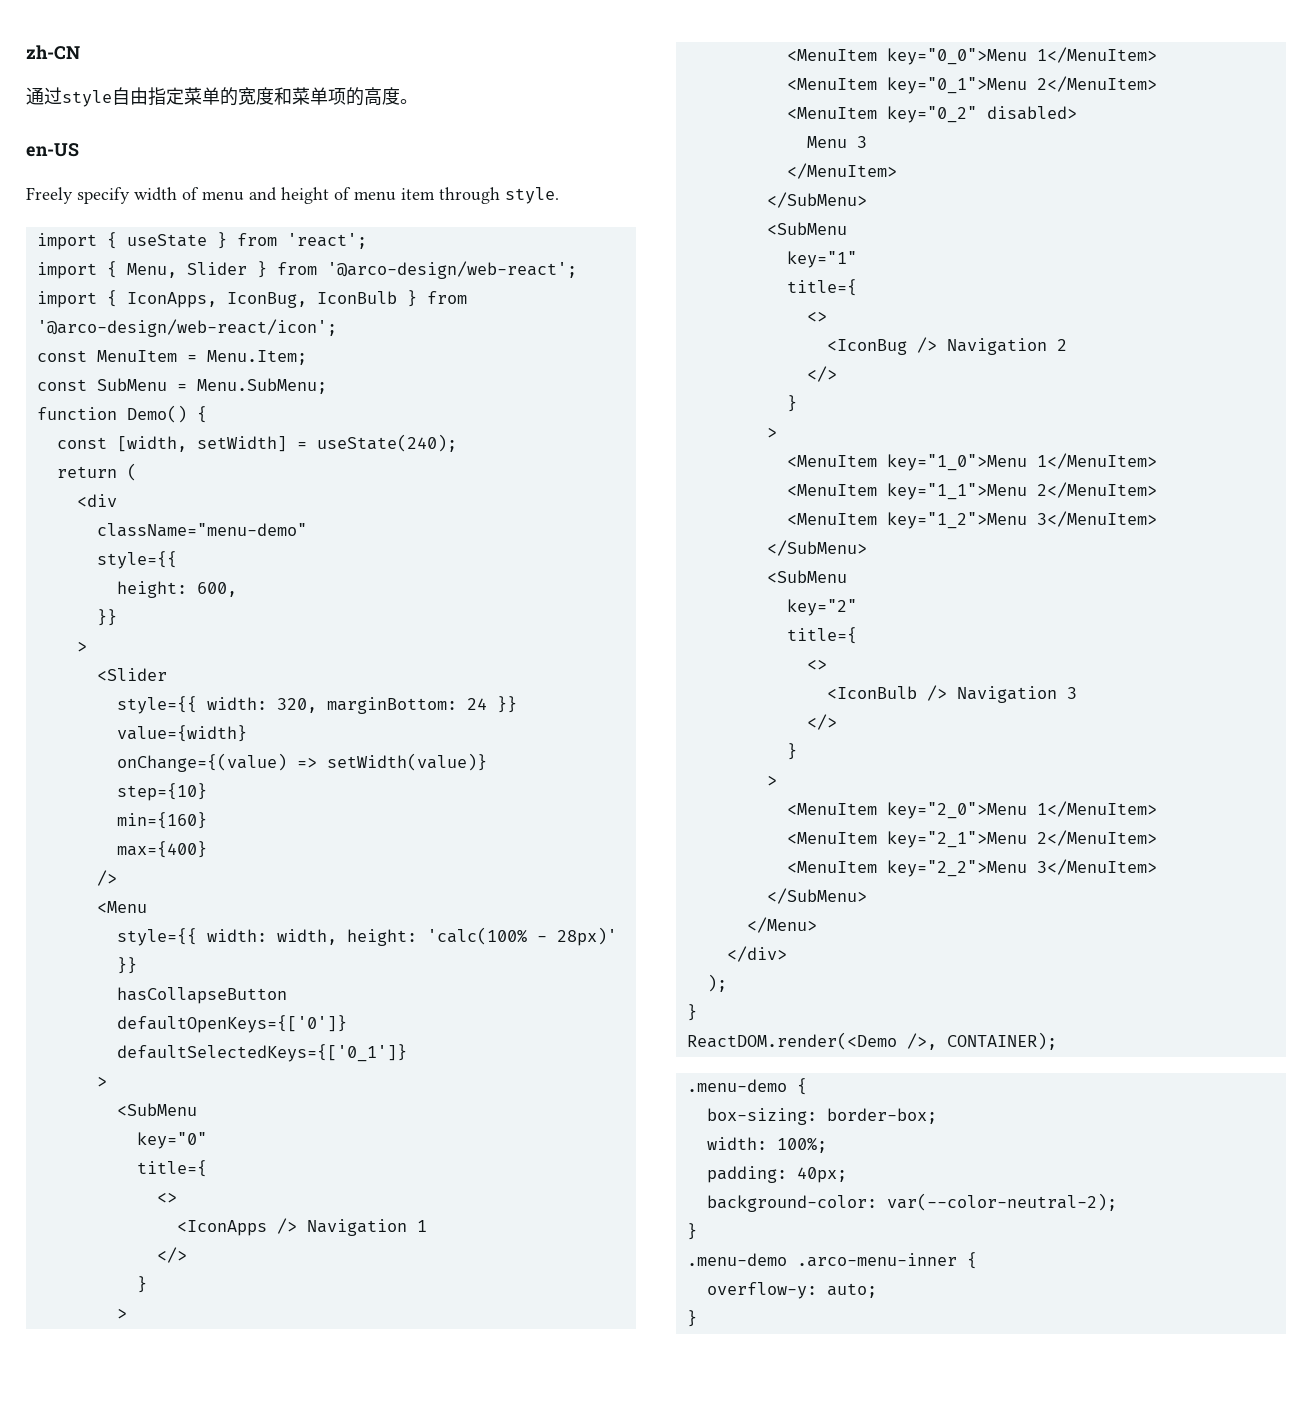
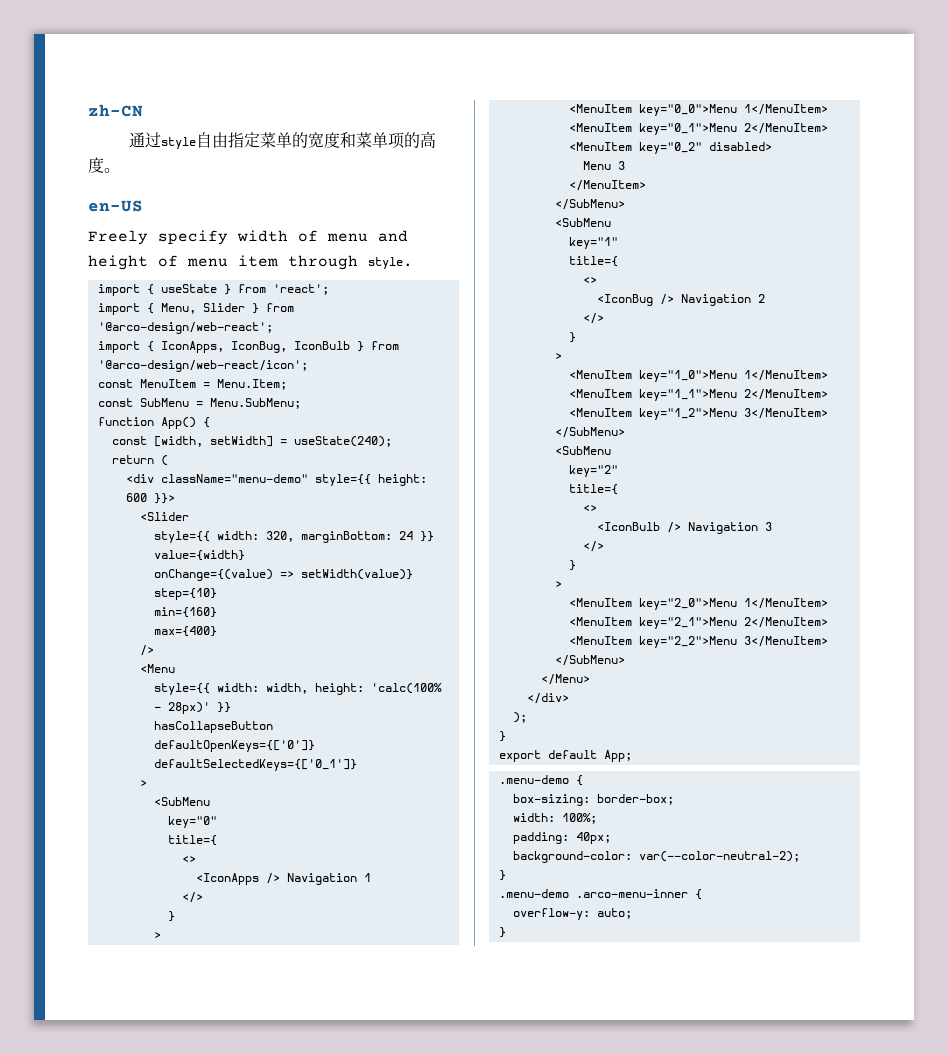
- function Demo() {
+ function App() {
- <div
- className="menu-demo"
- style={{
- height: 600,
- }}
- >
+ <div className="menu-demo" style={{ height: 600 }}>
- ReactDOM.render(<Demo />, CONTAINER);
+ export default App;

